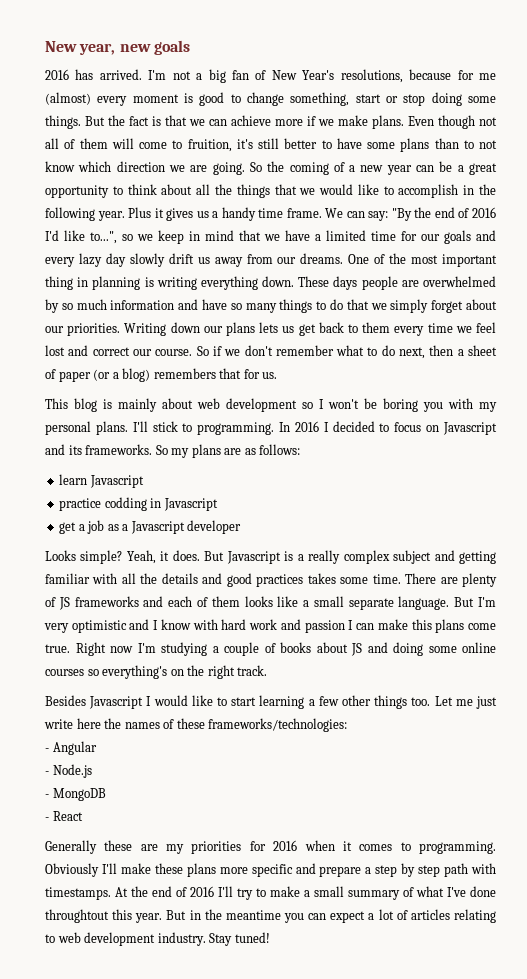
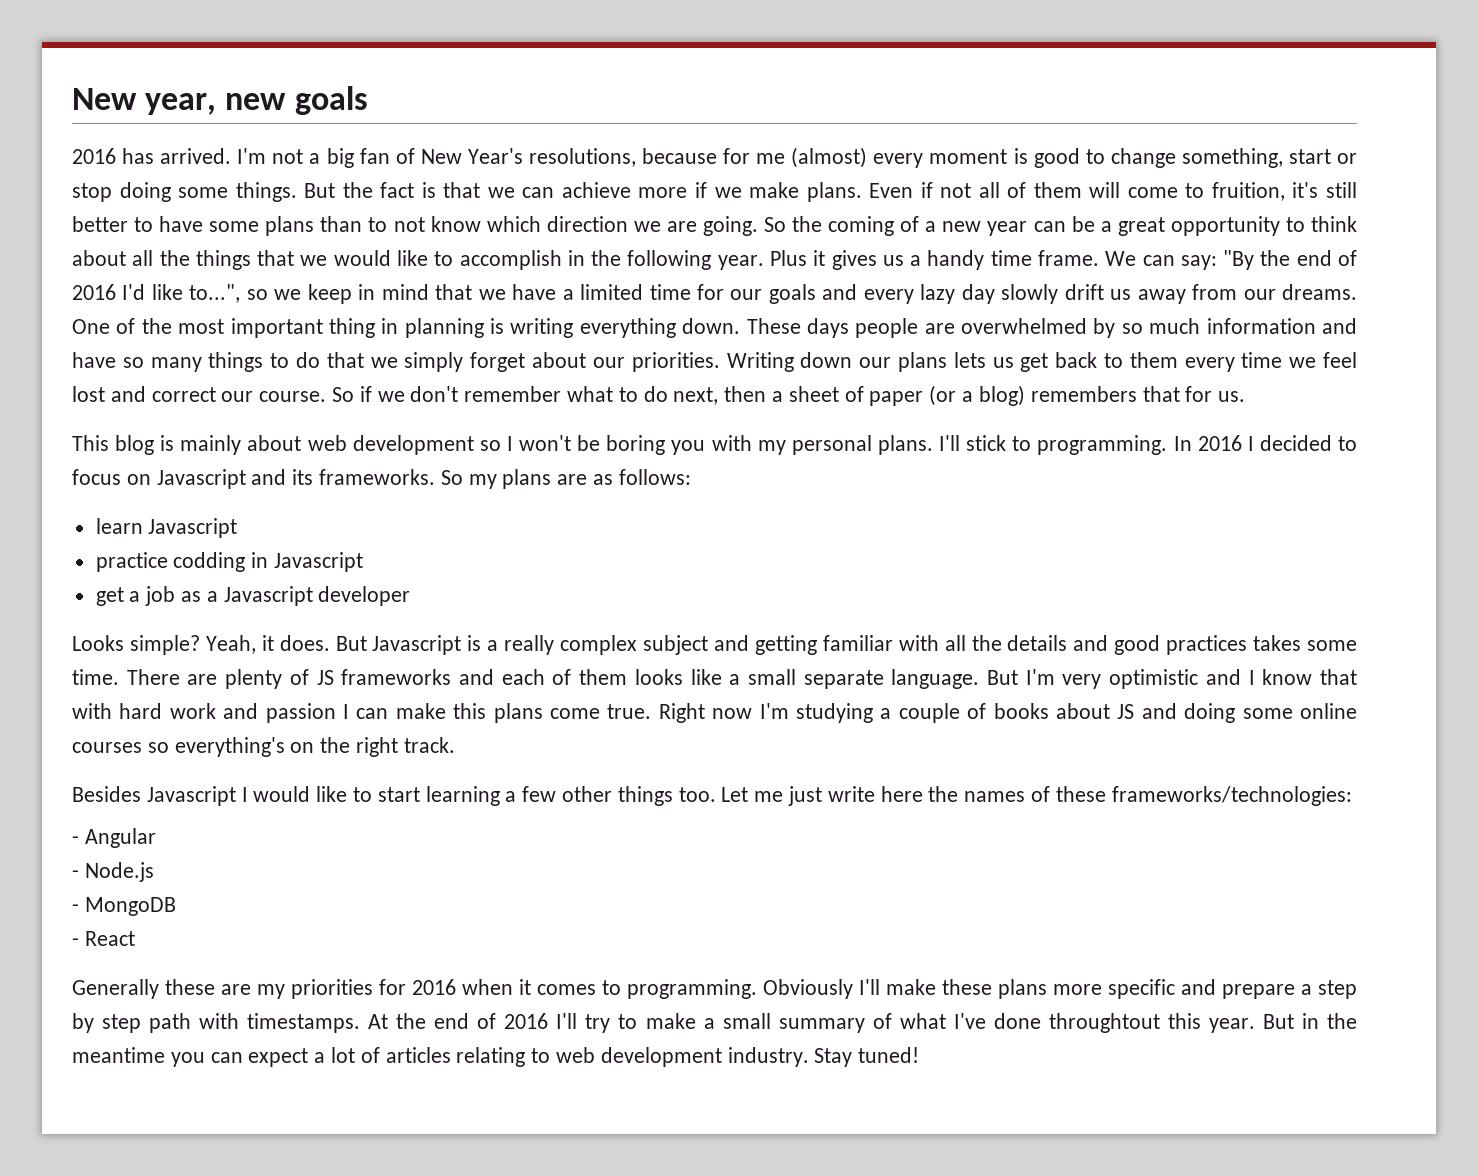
- Even though not all of them will come to fruition, it's still better to have some plans than to not know which direction we are going.
+ Even if not all of them will come to fruition, it's still better to have some plans than to not know which direction we are going.
- But I'm very optimistic and I know with hard work and passion I can make this plans come true.
+ But I'm very optimistic and I know that with hard work and passion I can make this plans come true.

